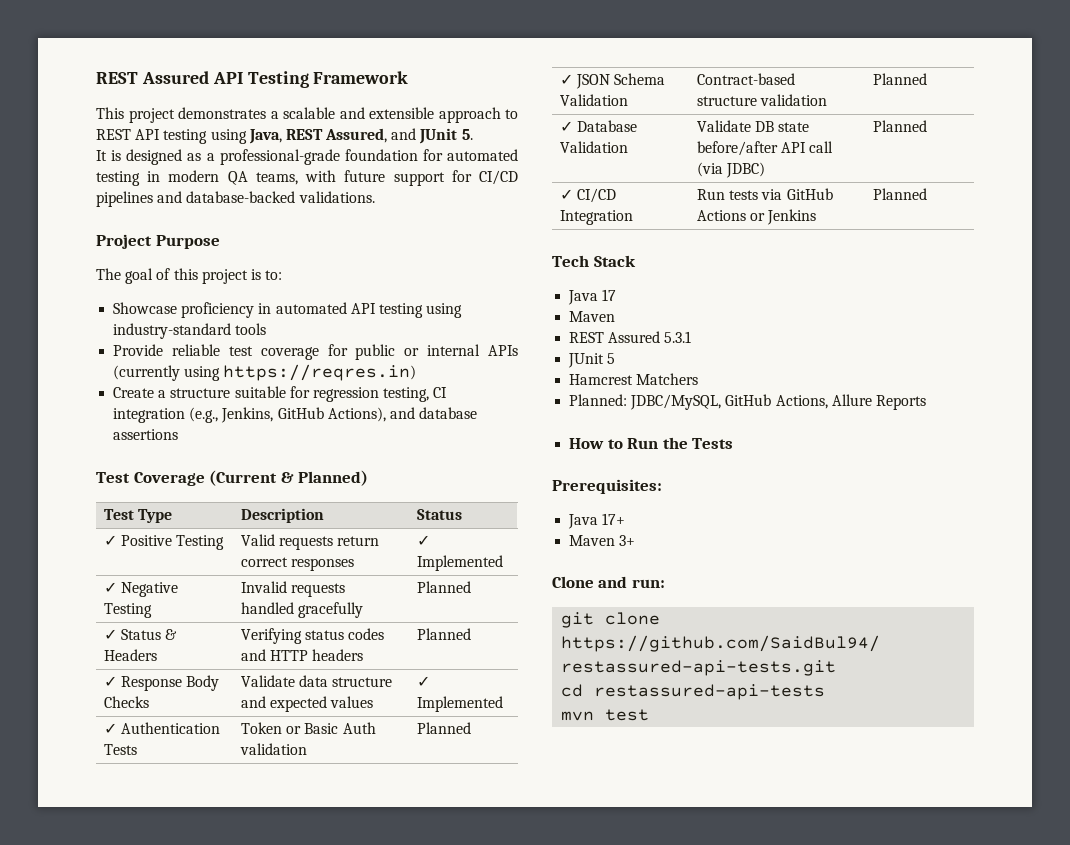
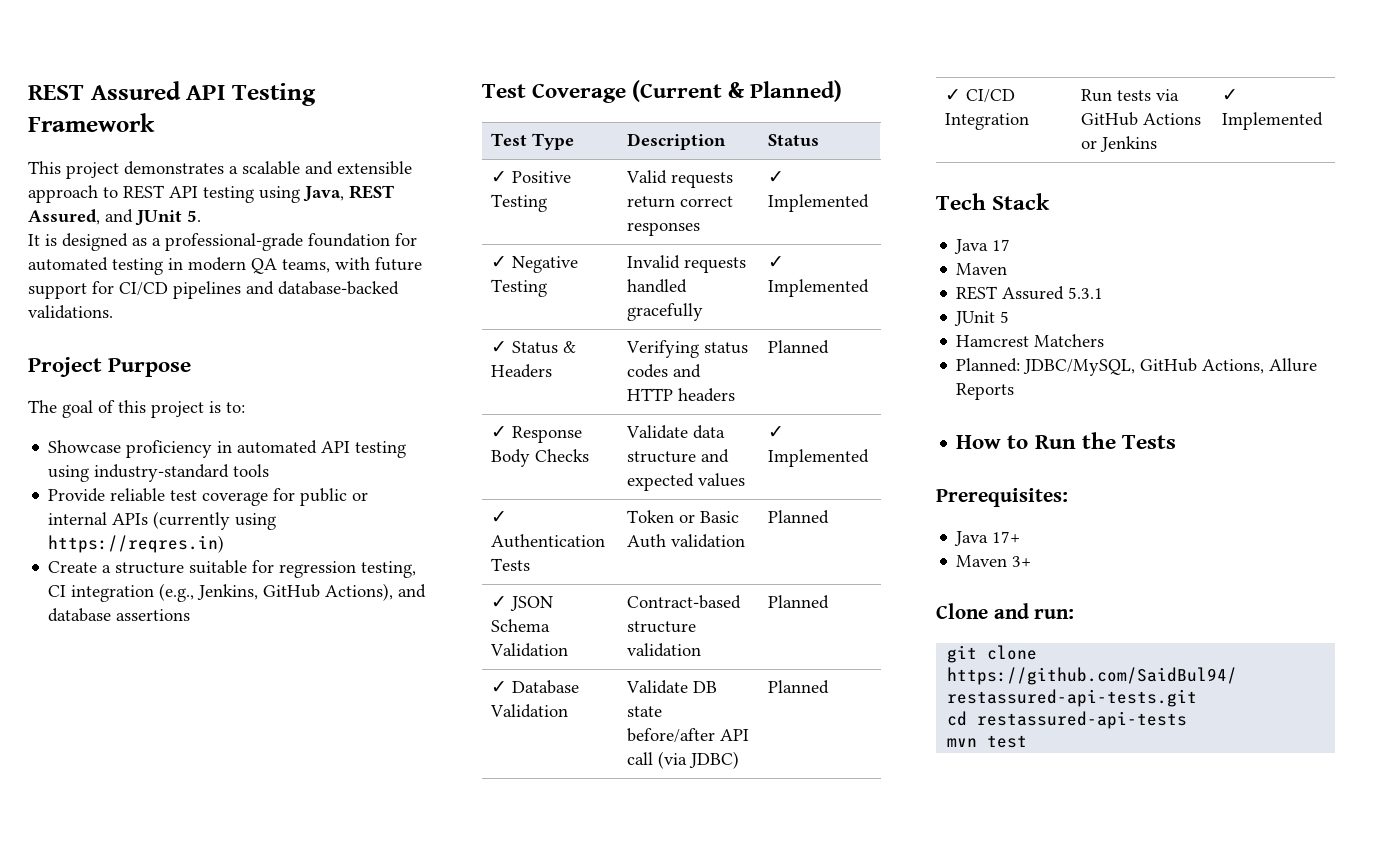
- ✓ Negative Testing | Invalid requests handled gracefully | Planned
+ ✓ Negative Testing | Invalid requests handled gracefully | ✓ Implemented
- ✓ CI/CD Integration | Run tests via GitHub Actions or Jenkins | Planned
+ ✓ CI/CD Integration | Run tests via GitHub Actions or Jenkins | ✓ Implemented

